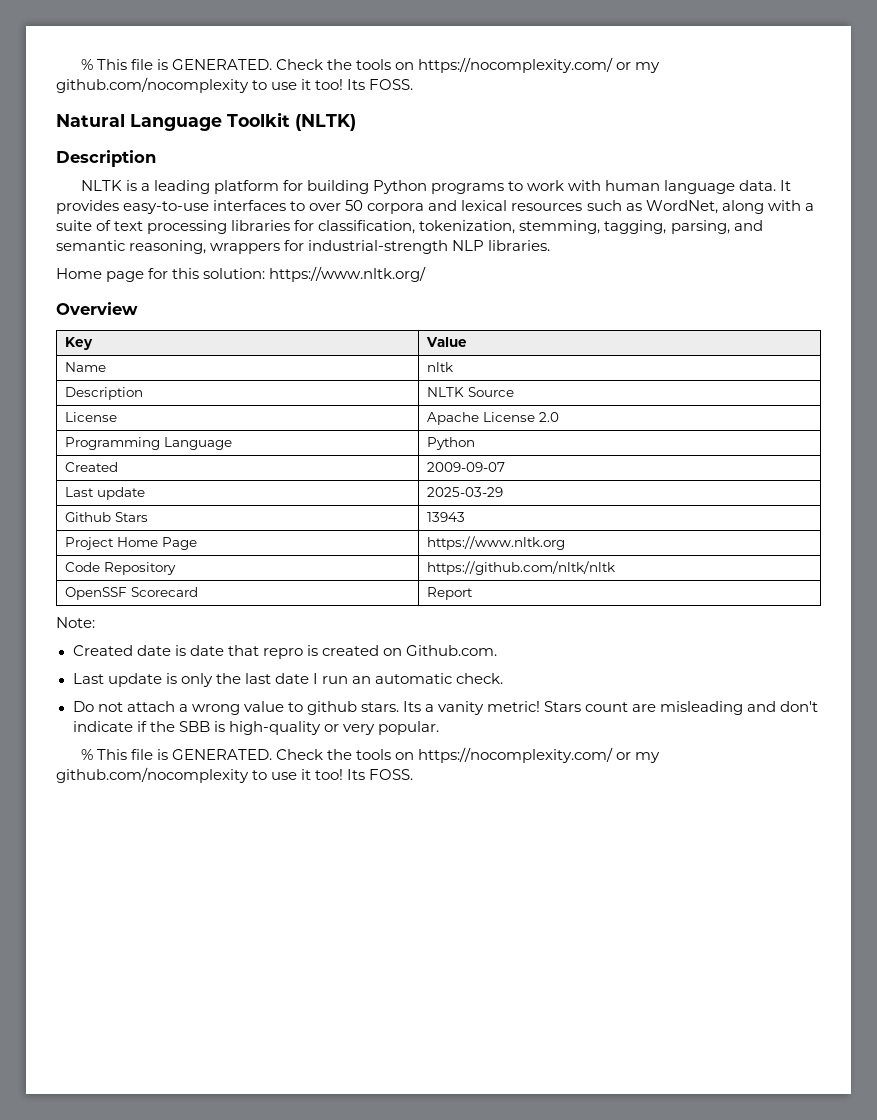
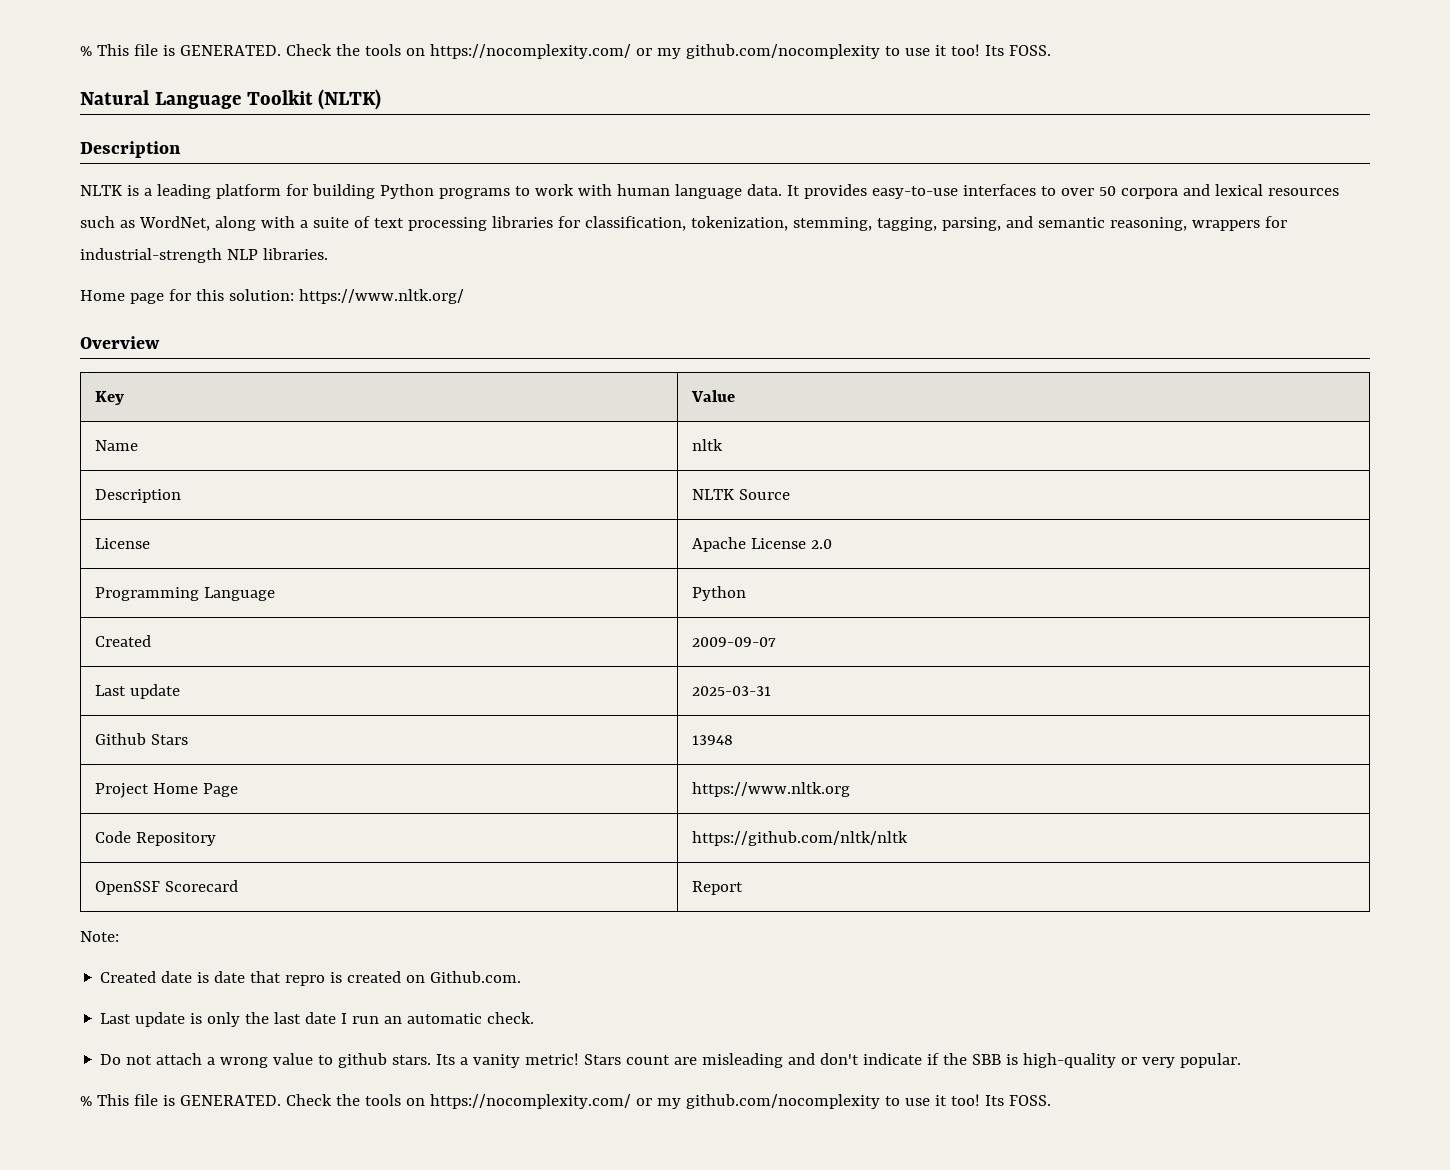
- Last update | 2025-03-29
+ Last update | 2025-03-31
- Github Stars | 13943
+ Github Stars | 13948

